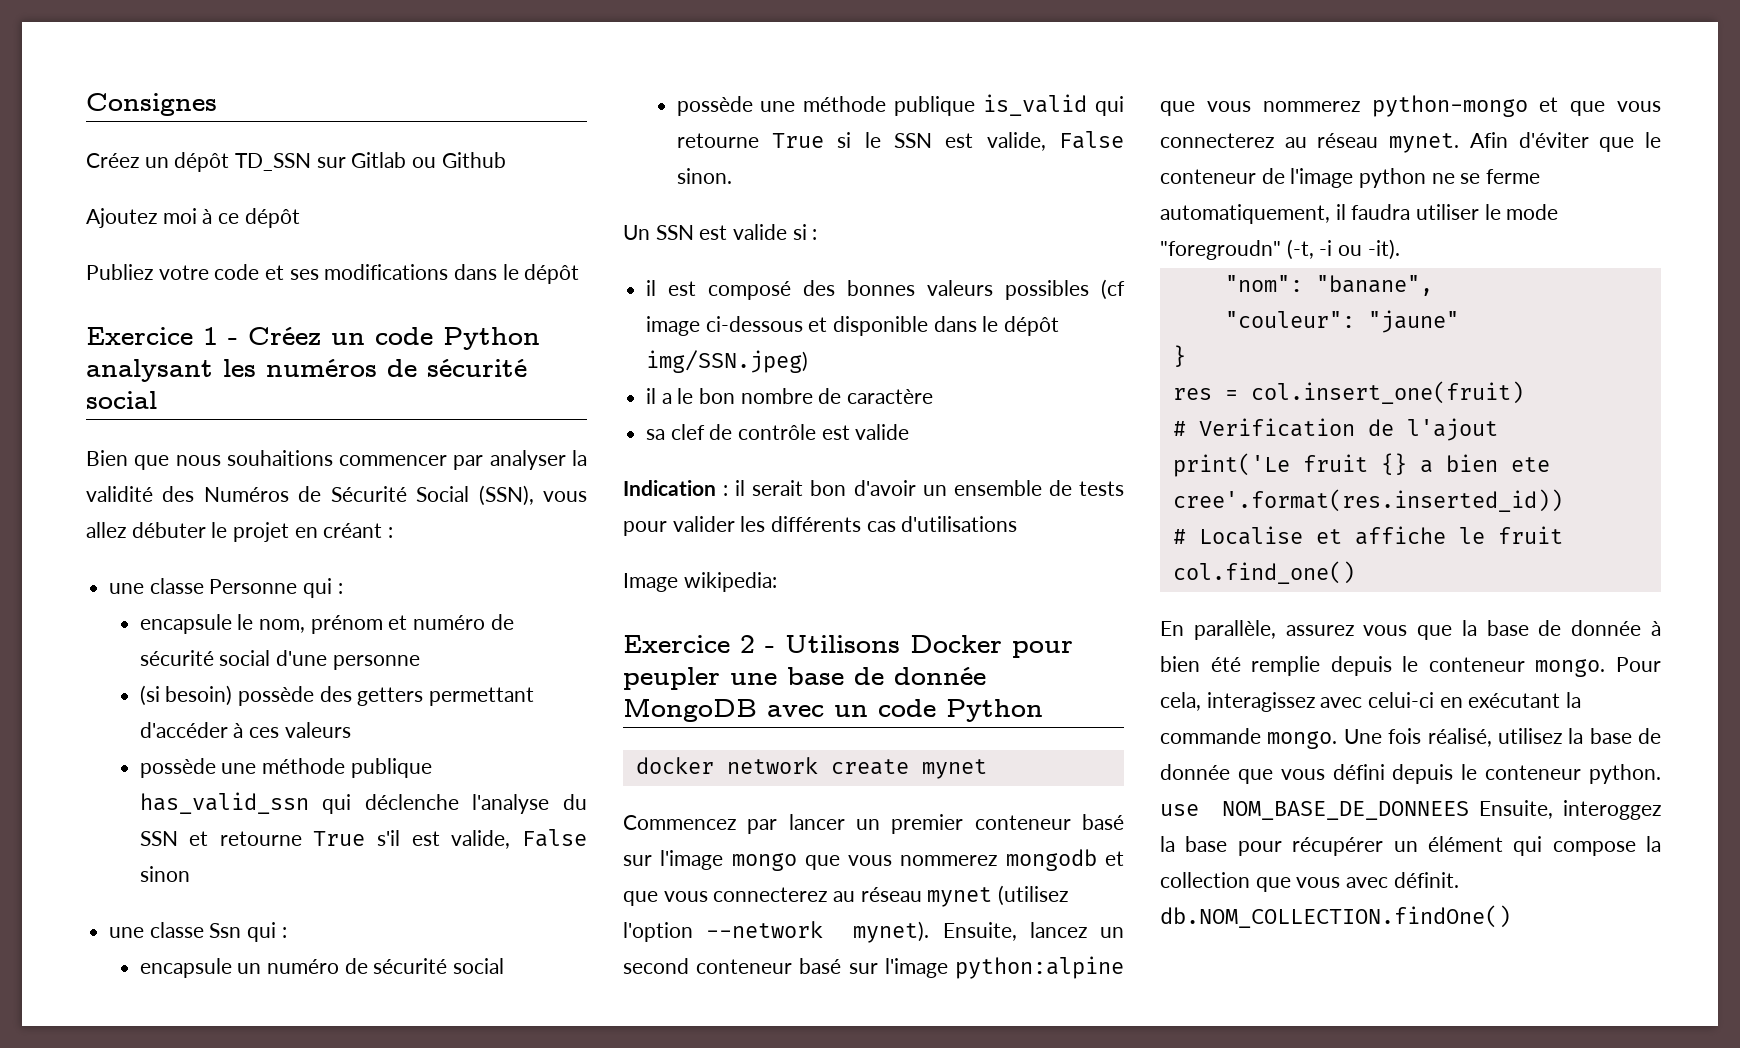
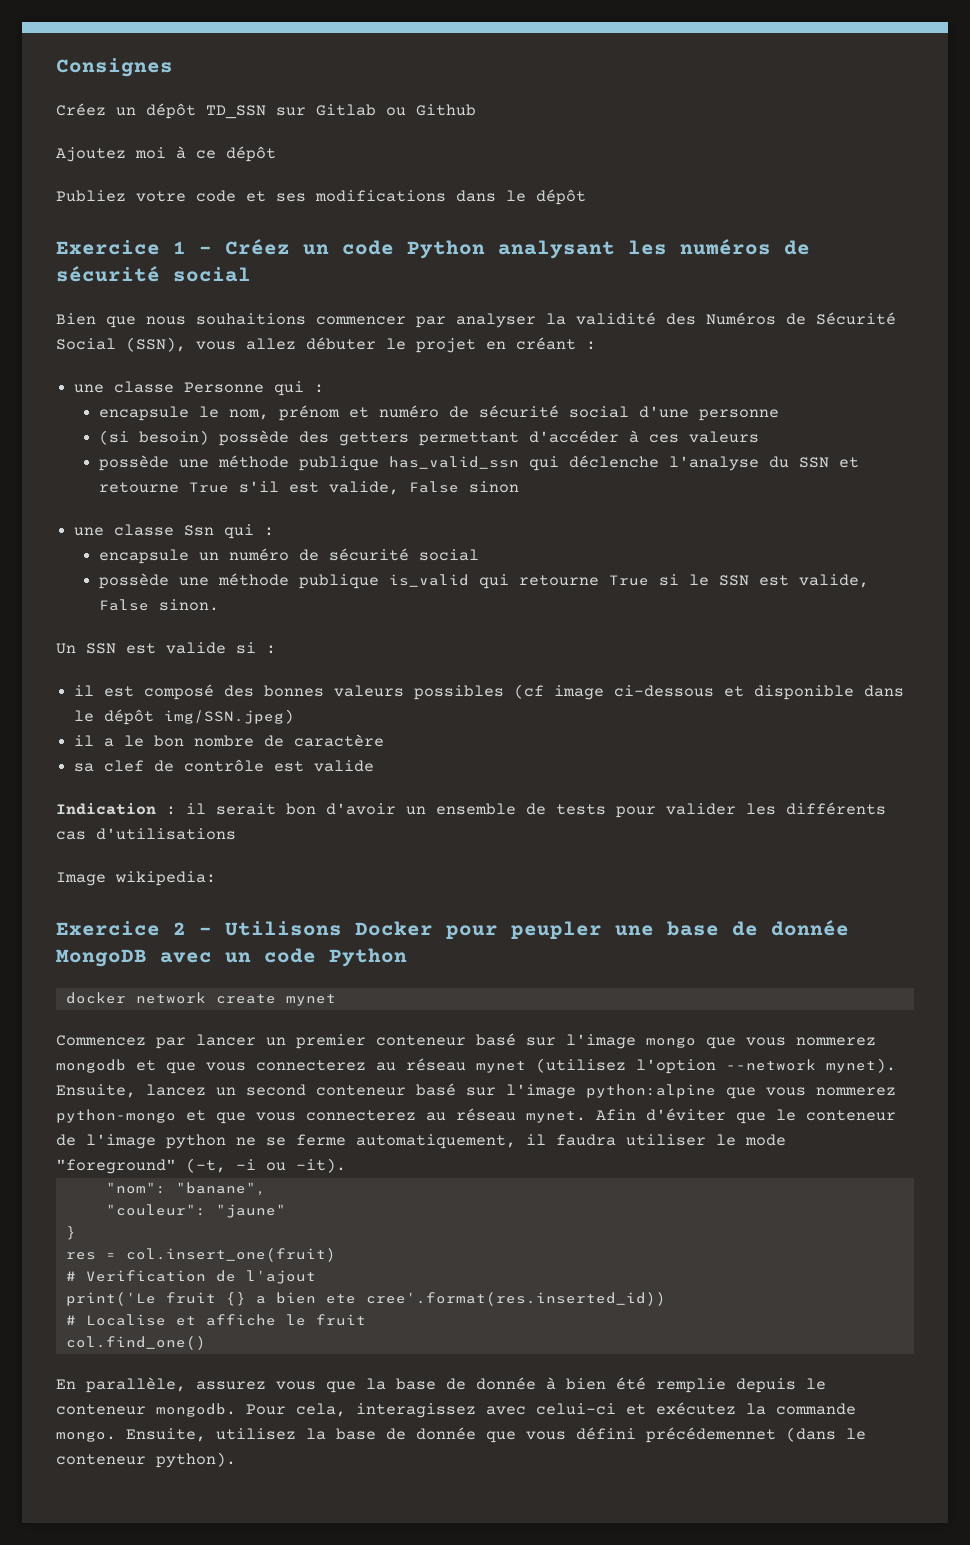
- Afin d'éviter que le conteneur de l'image python ne se ferme automatiquement, il faudra utiliser le mode "foregroudn" (-t, -i ou -it).
+ Afin d'éviter que le conteneur de l'image python ne se ferme automatiquement, il faudra utiliser le mode "foreground" (-t, -i ou -it).
- En parallèle, assurez vous que la base de donnée à bien été remplie depuis le conteneur mongo.
+ En parallèle, assurez vous que la base de donnée à bien été remplie depuis le conteneur mongodb.
- Pour cela, interagissez avec celui-ci en exécutant la commande mongo.
+ Pour cela, interagissez avec celui-ci et exécutez la commande mongo.
- Une fois réalisé, utilisez la base de donnée que vous défini depuis le conteneur python. use NOM_BASE_DE_DONNEES Ensuite, interoggez la base pour récupérer un élément qui compose la collection que vous avec définit. db.NOM_COLLECTION.findOne()
+ Ensuite, utilisez la base de donnée que vous défini précédemennet (dans le conteneur python).

